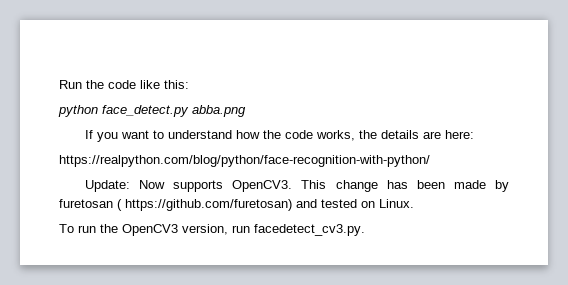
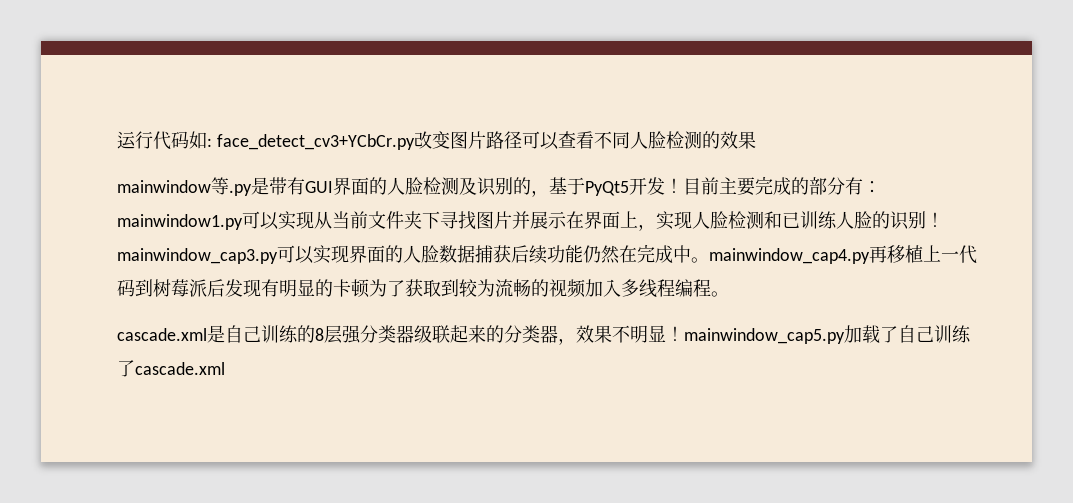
- Run the code like this:
- python face_detect.py abba.png
- If you want to understand how the code works, the details are here:
- https://realpython.com/blog/python/face-recognition-with-python/
- Update: Now supports OpenCV3. This change has been made by furetosan ( https://github.com/furetosan) and tested on Linux.
- To run the OpenCV3 version, run facedetect_cv3.py.
+ 运行代码如: face_detect_cv3+YCbCr.py改变图片路径可以查看不同人脸检测的效果
+ mainwindow等.py是带有GUI界面的人脸检测及识别的，基于PyQt5开发！目前主要完成的部分有：mainwindow1.py可以实现从当前文件夹下寻找图片并展示在界面上，实现人脸检测和已训练人脸的识别！mainwindow_cap3.py可以实现界面的人脸数据捕获后续功能仍然在完成中。mainwindow_cap4.py再移植上一代码到树莓派后发现有明显的卡顿为了获取到较为流畅的视频加入多线程编程。
+ cascade.xml是自己训练的8层强分类器级联起来的分类器，效果不明显！mainwindow_cap5.py加载了自己训练了cascade.xml

